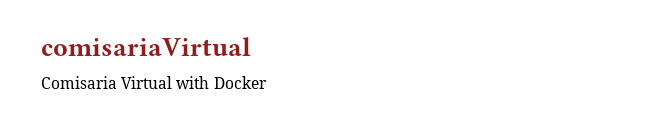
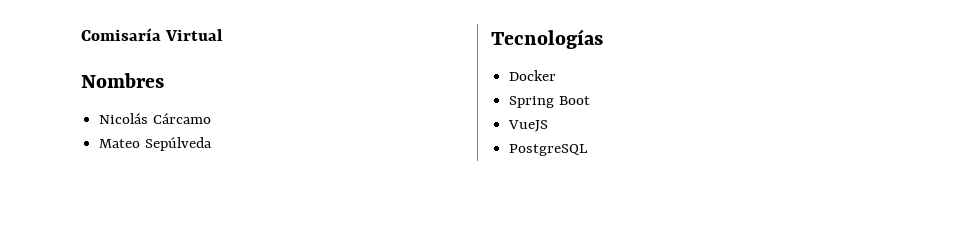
- comisariaVirtual
- Comisaria Virtual with Docker
+ Comisaría Virtual
+ Nombres
+ Nicolás Cárcamo
+ Mateo Sepúlveda
+ Tecnologías
+ Docker
+ Spring Boot
+ VueJS
+ PostgreSQL

